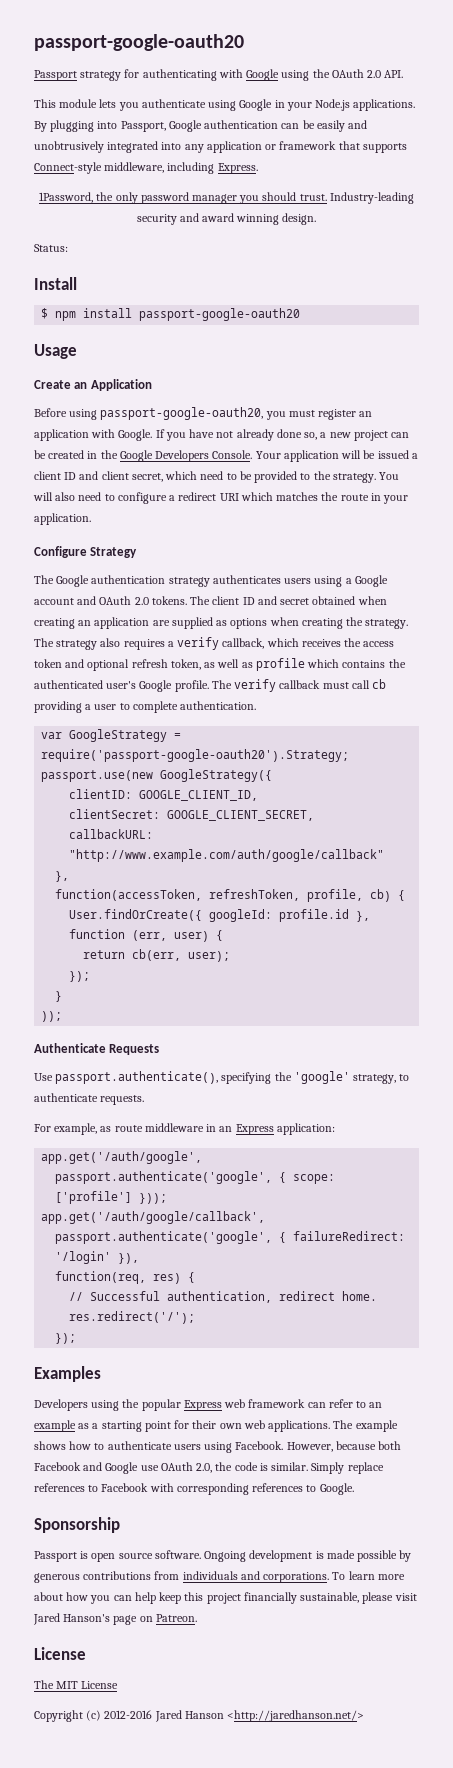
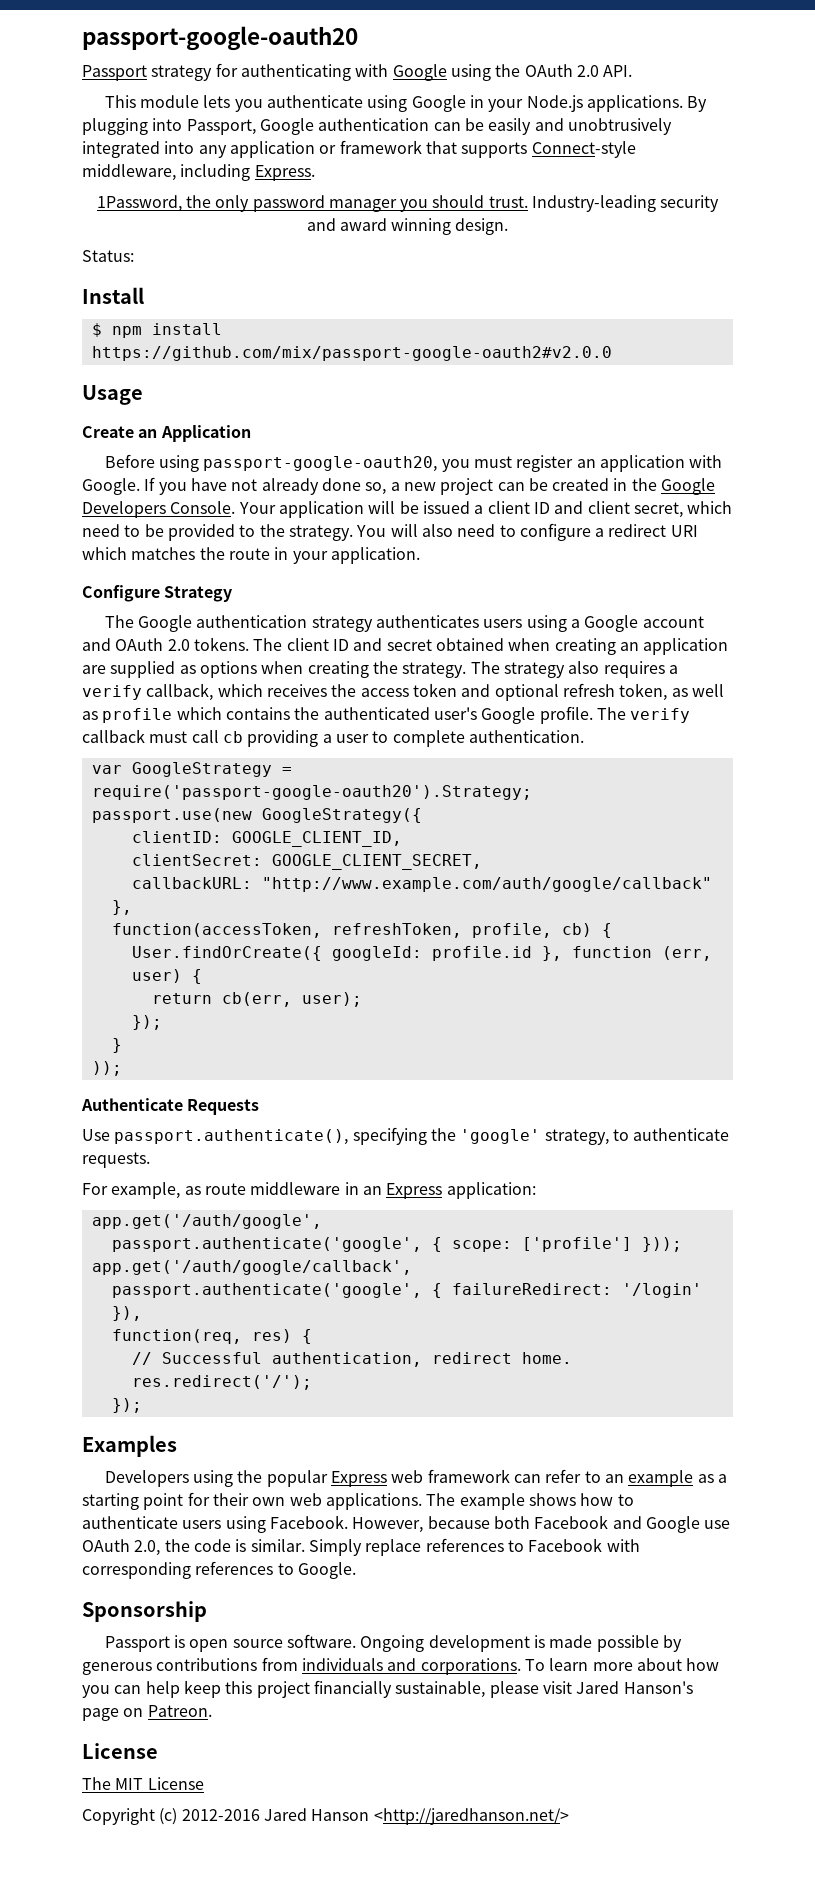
- $ npm install passport-google-oauth20
+ $ npm install https://github.com/mix/passport-google-oauth2#v2.0.0

